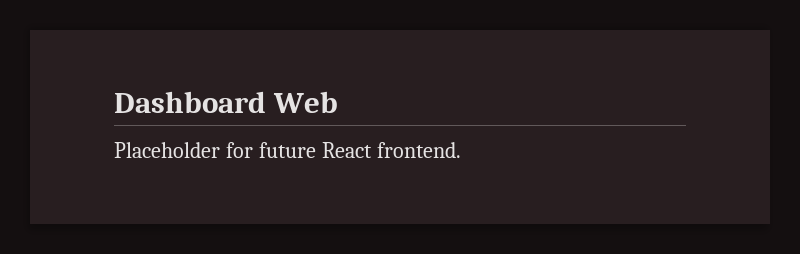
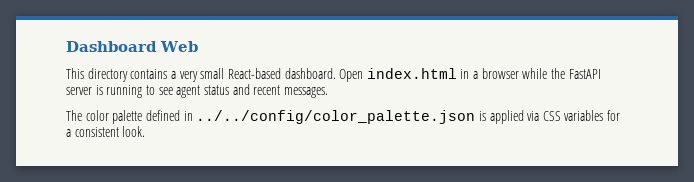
- Placeholder for future React frontend.
+ This directory contains a very small React-based dashboard. Open index.html in a browser while the FastAPI server is running to see agent status and recent messages.
+ The color palette defined in ../../config/color_palette.json is applied via CSS variables for a consistent look.

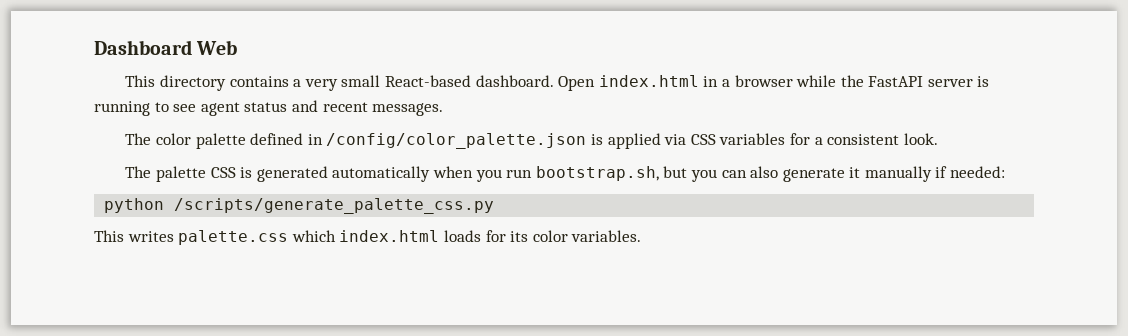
- The color palette defined in ../../config/color_palette.json is applied via CSS variables for a consistent look.
+ The color palette defined in /config/color_palette.json is applied via CSS variables for a consistent look.
+ The palette CSS is generated automatically when you run bootstrap.sh, but you can also generate it manually if needed:
+ python /scripts/generate_palette_css.py
+ This writes palette.css which index.html loads for its color variables.

